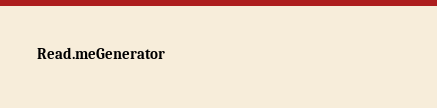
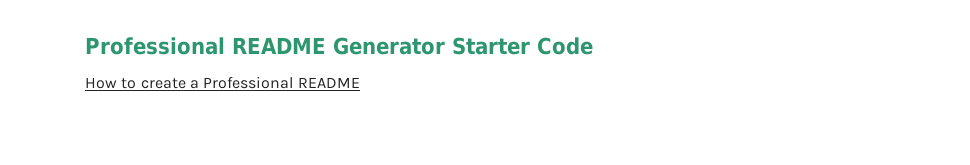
- Read.meGenerator
+ Professional README Generator Starter Code
+ How to create a Professional README

